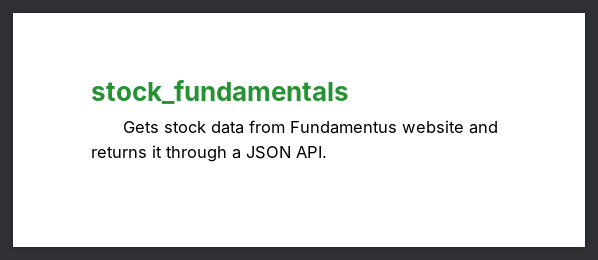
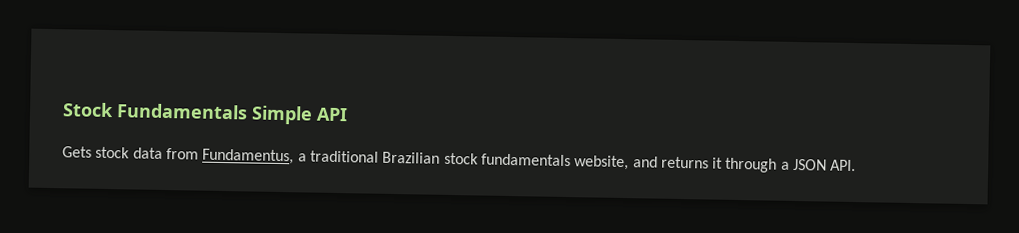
- stock_fundamentals
+ Stock Fundamentals Simple API
- Gets stock data from Fundamentus website and returns it through a JSON API.
+ Gets stock data from Fundamentus, a traditional Brazilian stock fundamentals website, and returns it through a JSON API.

